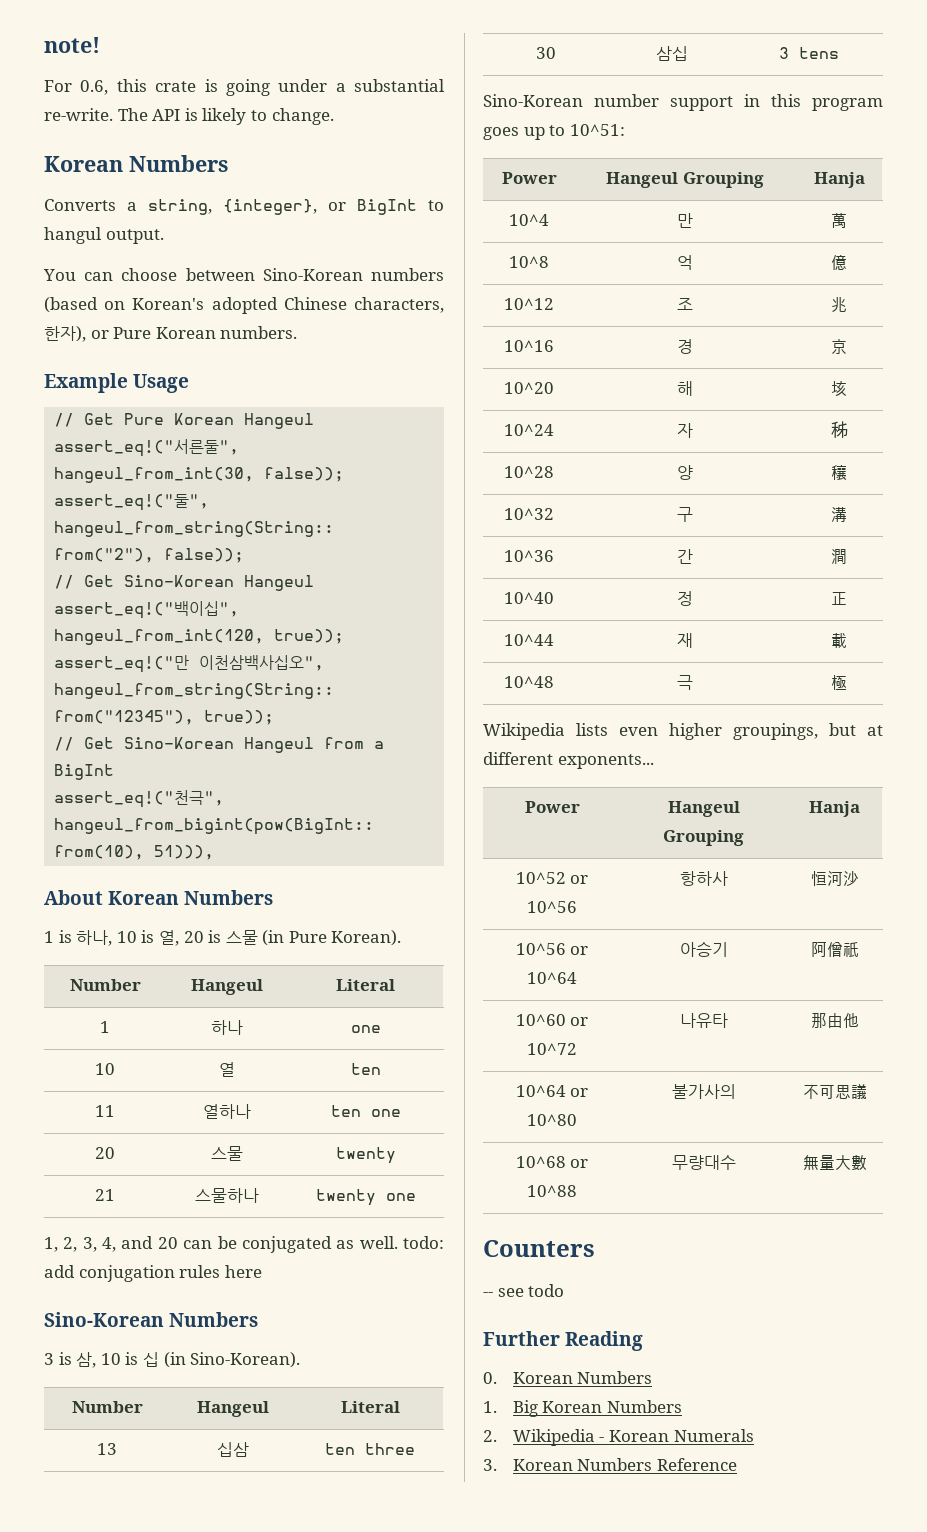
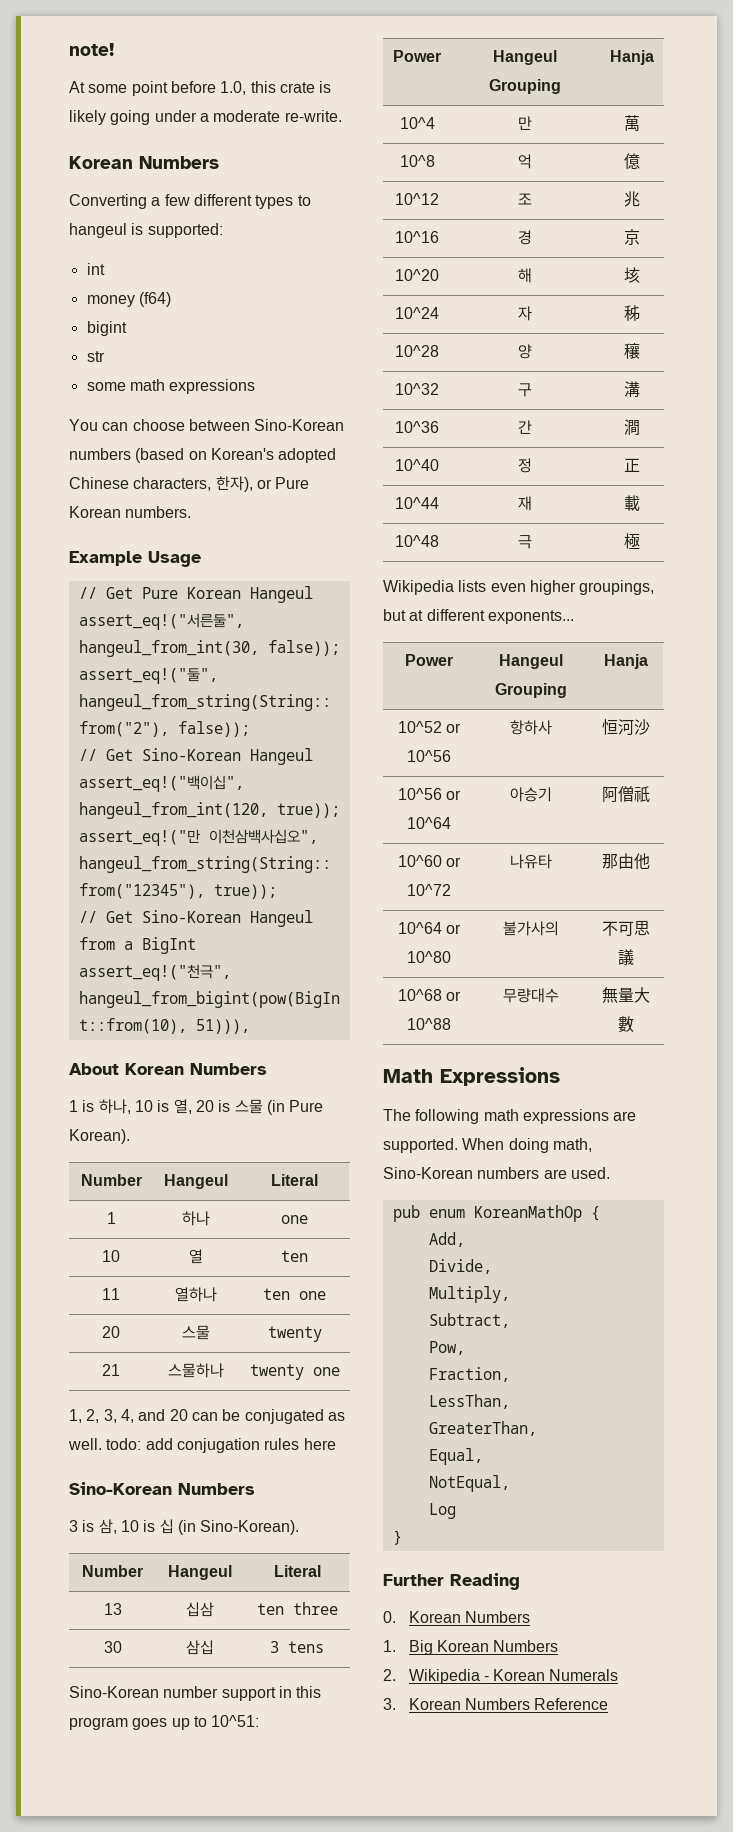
- For 0.6, this crate is going under a substantial re-write. The API is likely to change.
+ At some point before 1.0, this crate is likely going under a moderate re-write.
  Korean Numbers
- Converts a string, {integer}, or BigInt to hangul output.
+ Converting a few different types to hangeul is supported:
+ int
+ money (f64)
+ bigint
+ str
+ some math expressions
- Counters
- -- see todo
+ Math Expressions
+ The following math expressions are supported. When doing math, Sino-Korean numbers are used.
+ pub enum KoreanMathOp {
+ Add,
+ Divide,
+ Multiply,
+ Subtract,
+ Pow,
+ Fraction,
+ LessThan,
+ GreaterThan,
+ Equal,
+ NotEqual,
+ Log
+ }

